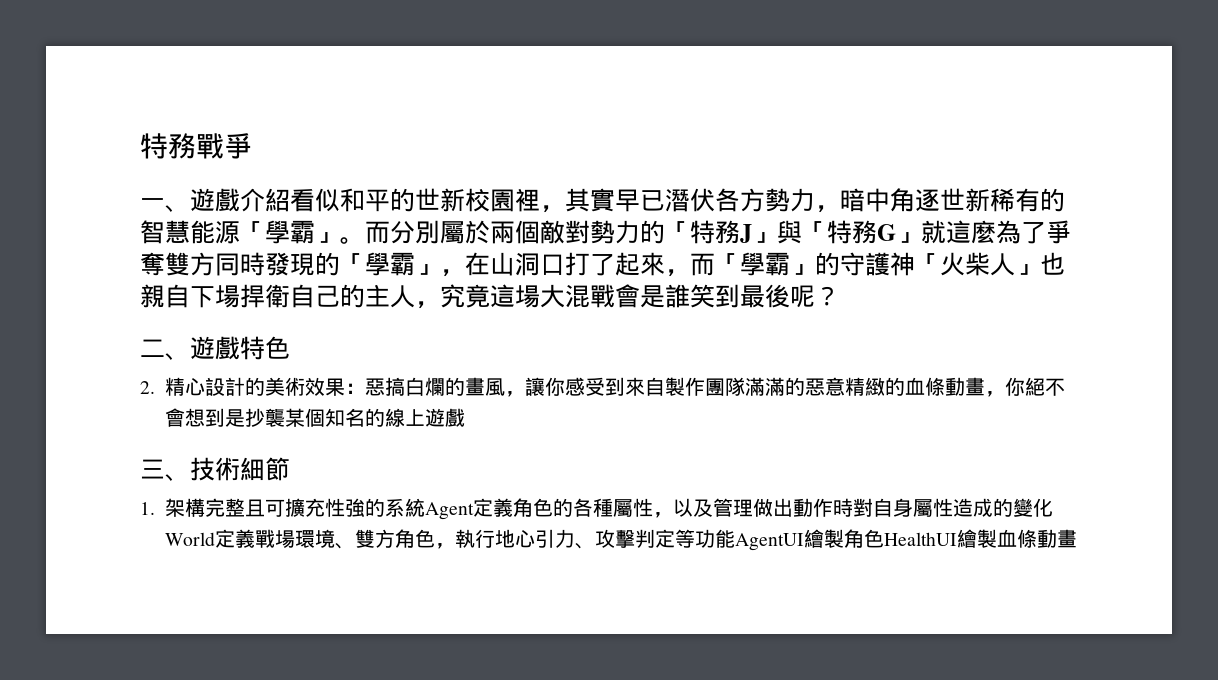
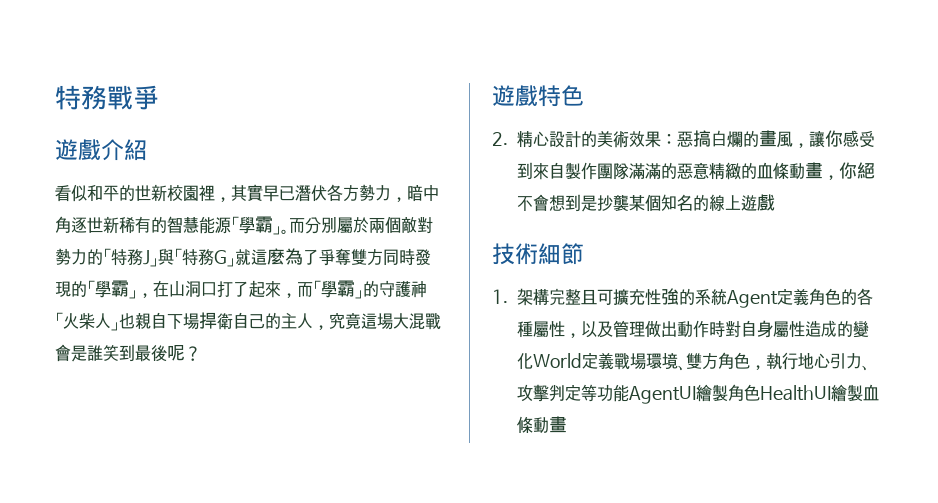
- 一、遊戲介紹看似和平的世新校園裡，其實早已潛伏各方勢力，暗中角逐世新稀有的智慧能源「學霸」。
+ 遊戲介紹
+ 看似和平的世新校園裡，其實早已潛伏各方勢力，暗中角逐世新稀有的智慧能源「學霸」。
- 二、遊戲特色
+ 遊戲特色
- 三、技術細節
+ 技術細節

